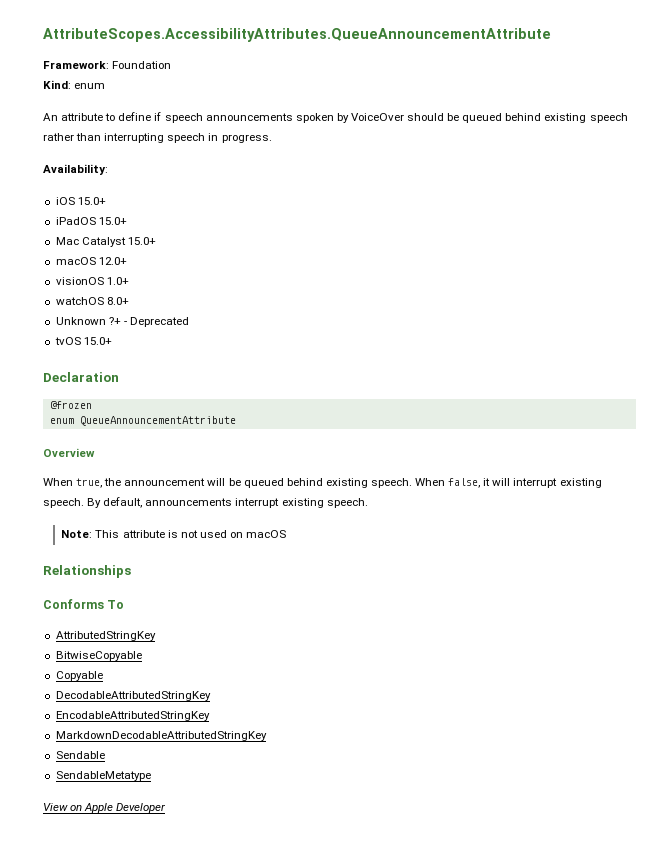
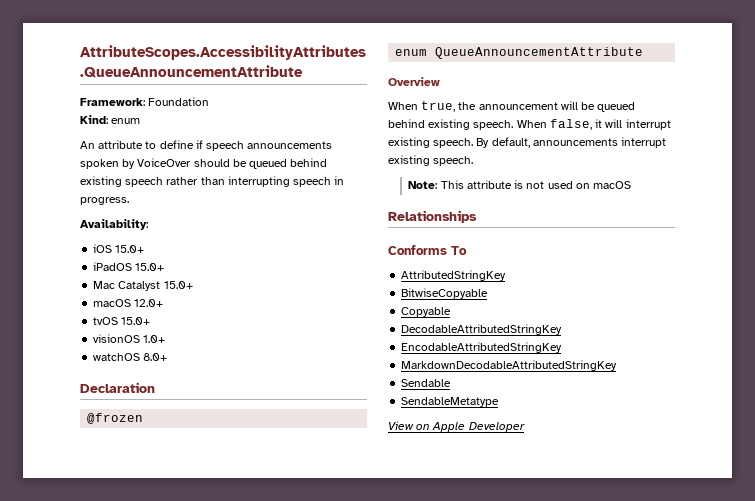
+ tvOS 15.0+
- Unknown ?+ - Deprecated
- tvOS 15.0+

